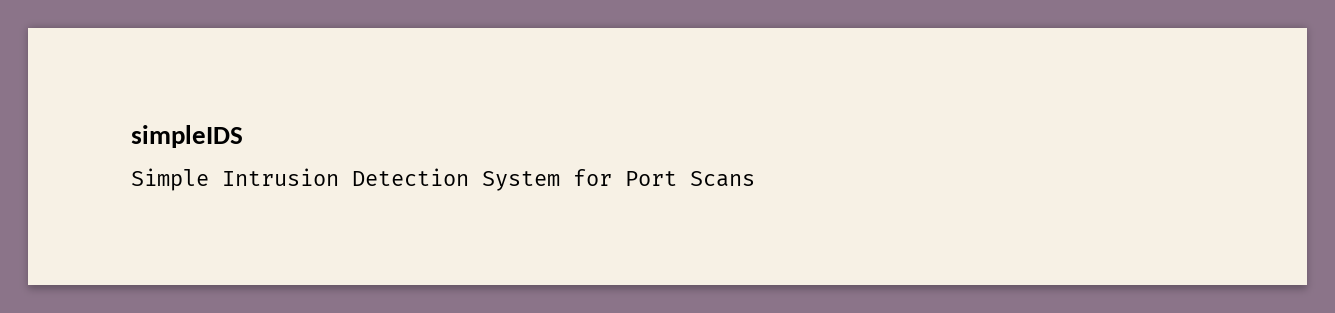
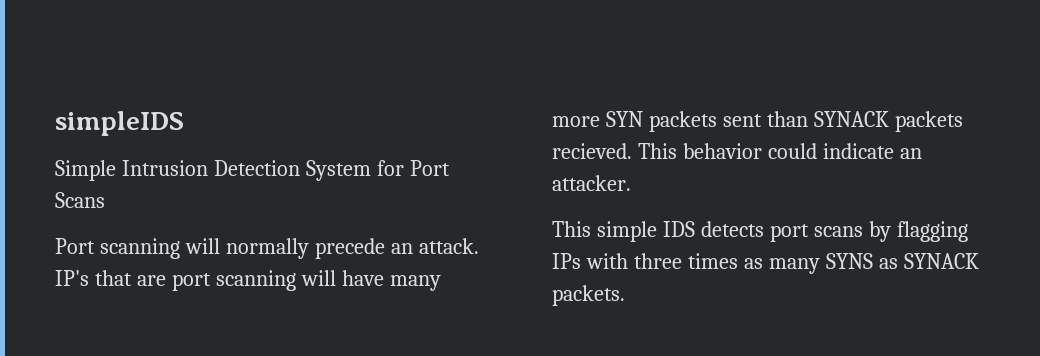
+ Port scanning will normally precede an attack. IP's that are port scanning will have many more SYN packets sent than SYNACK packets recieved. This behavior could indicate an attacker.
+ This simple IDS detects port scans by flagging IPs with three times as many SYNS as SYNACK packets.

